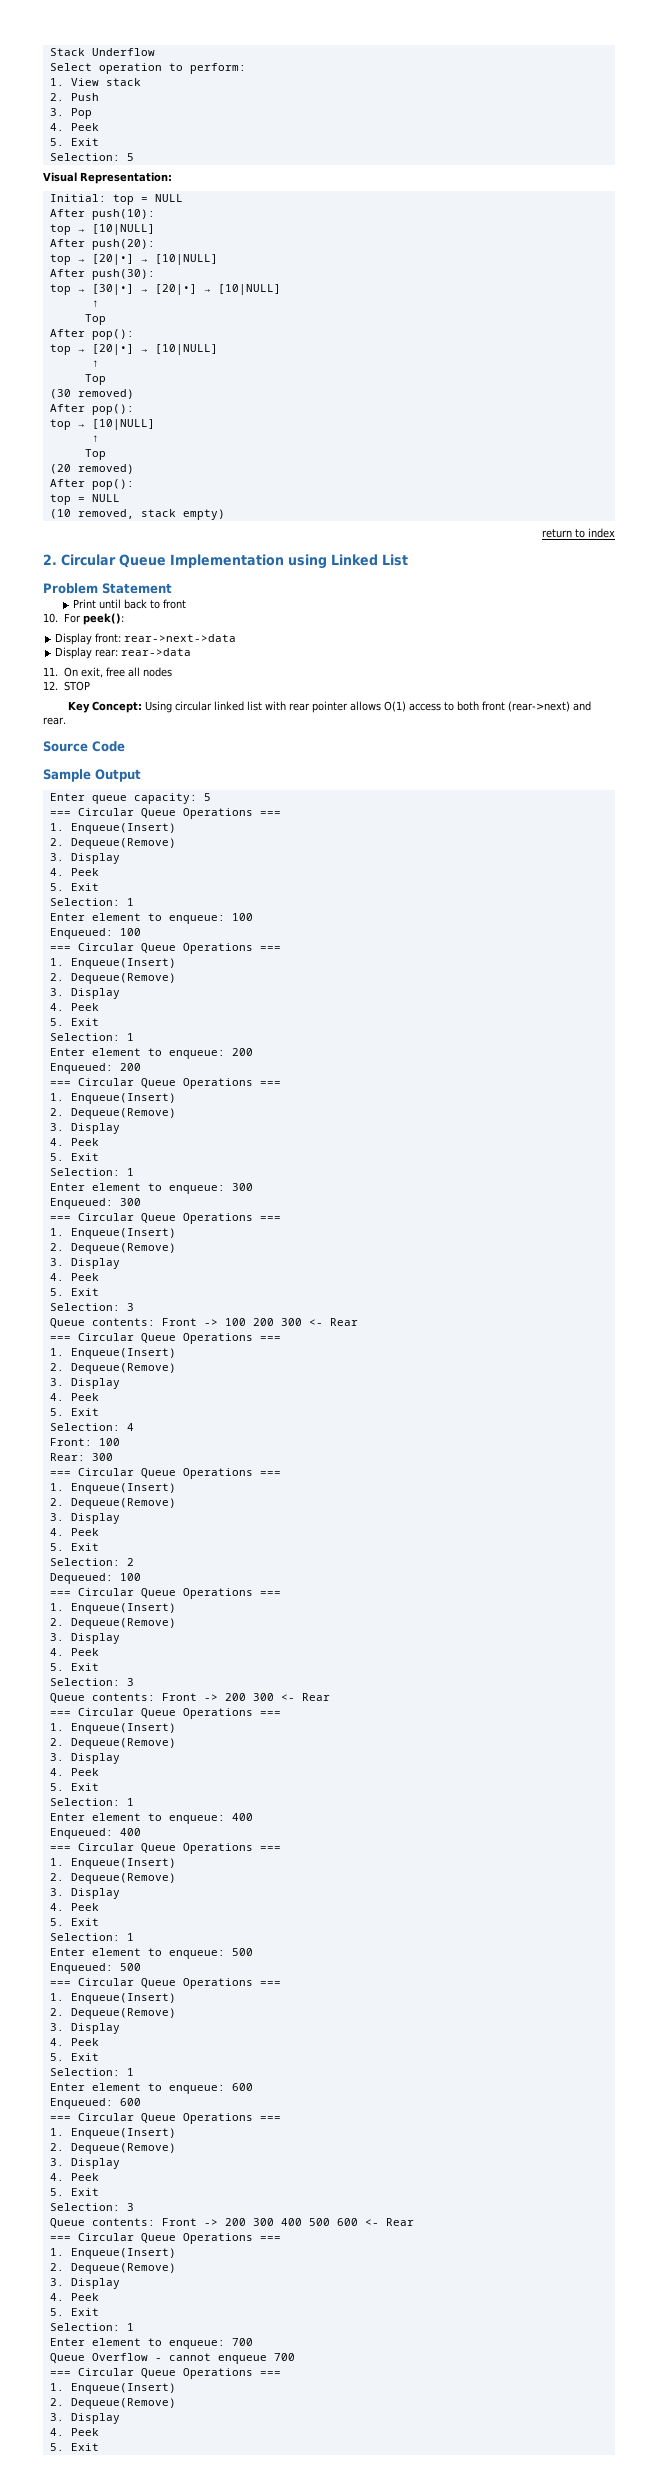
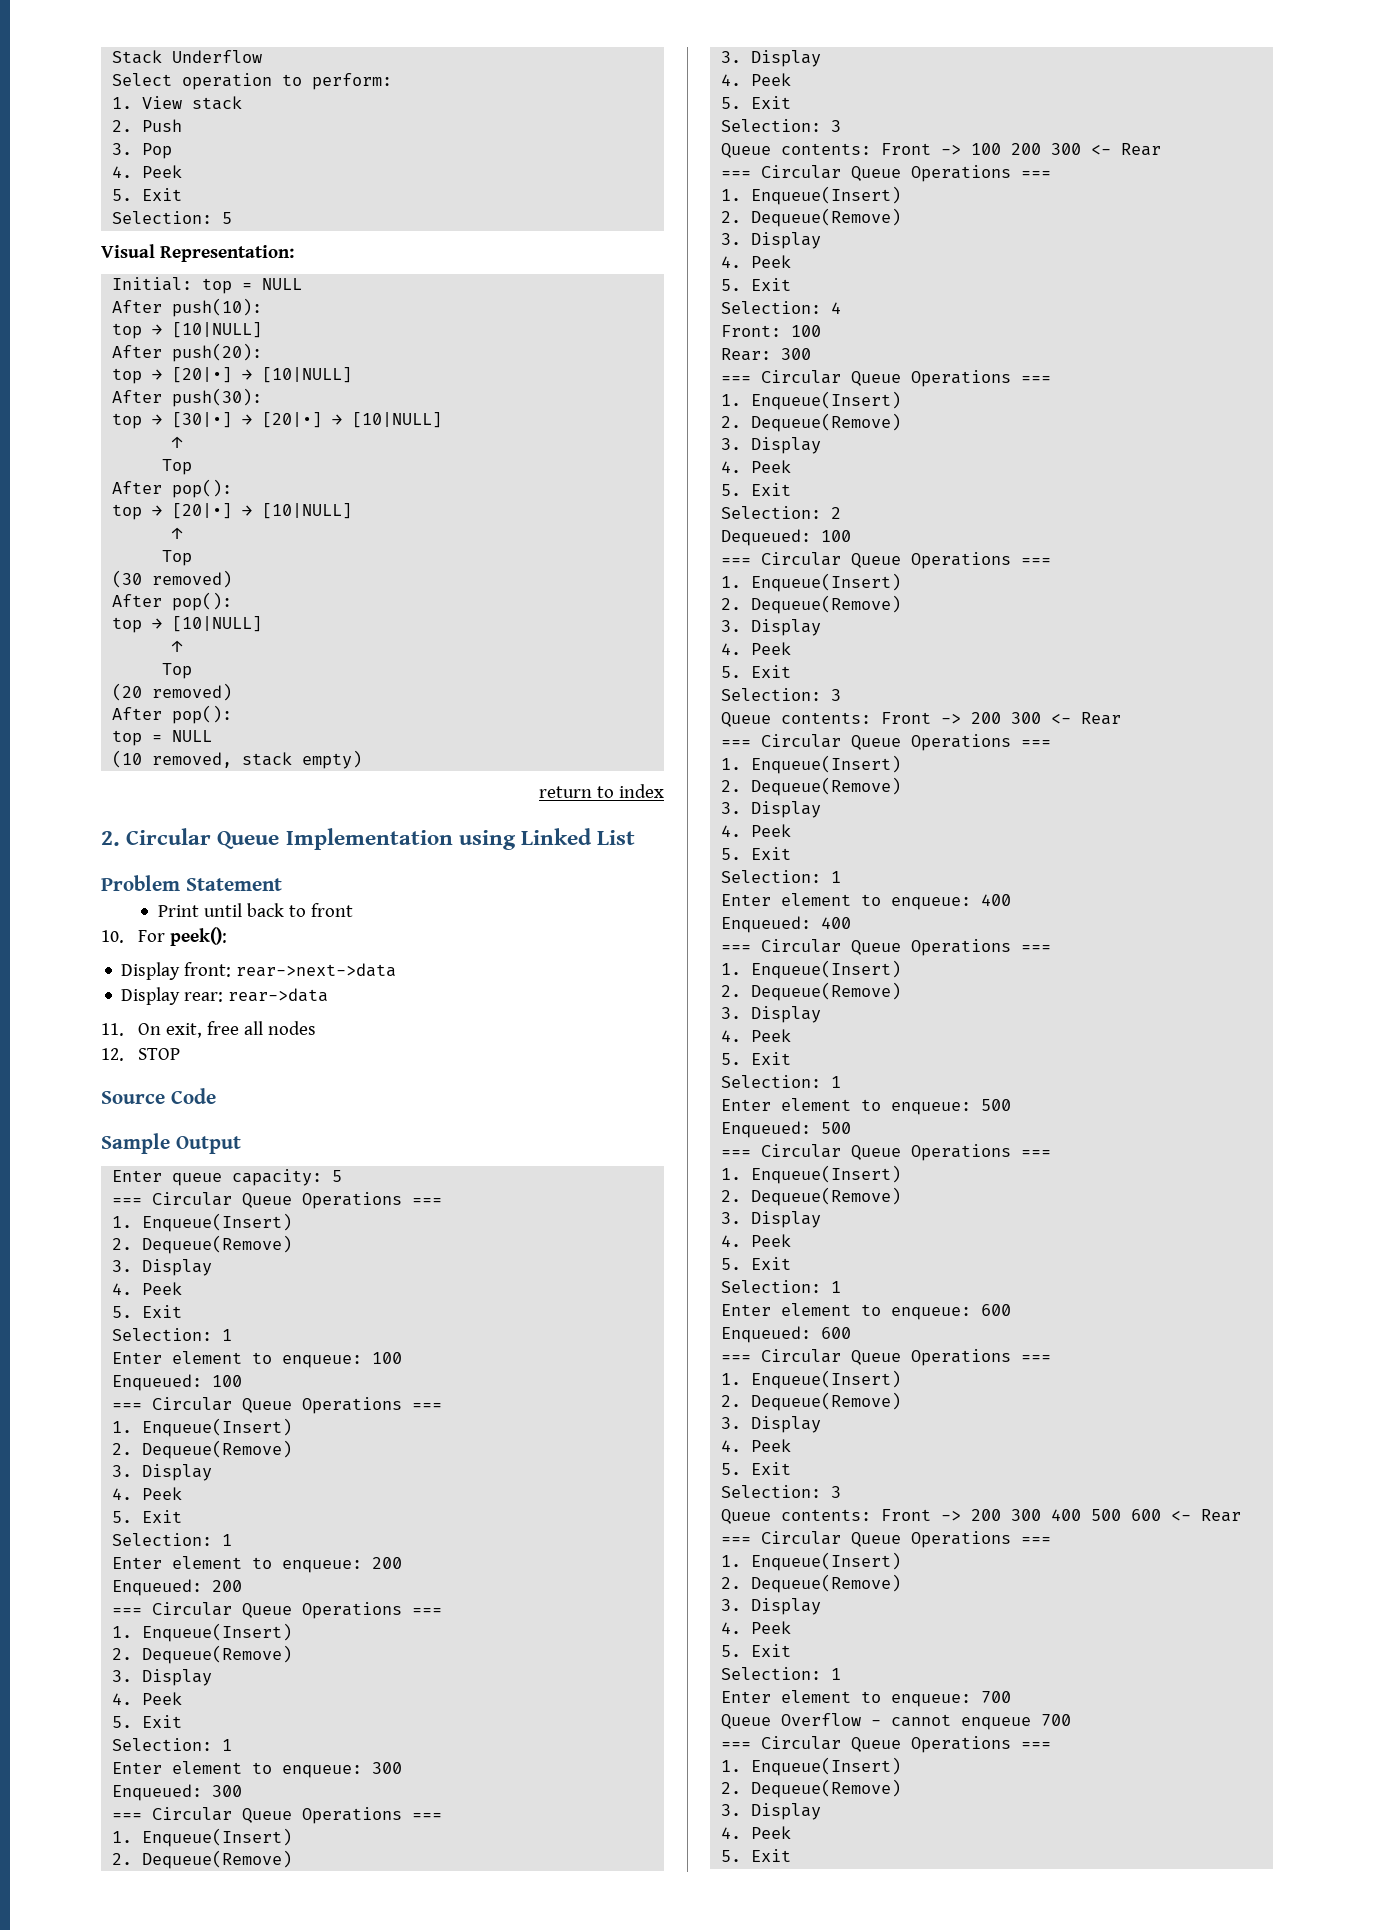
- Key Concept: Using circular linked list with rear pointer allows O(1) access to both front (rear->next) and rear.

